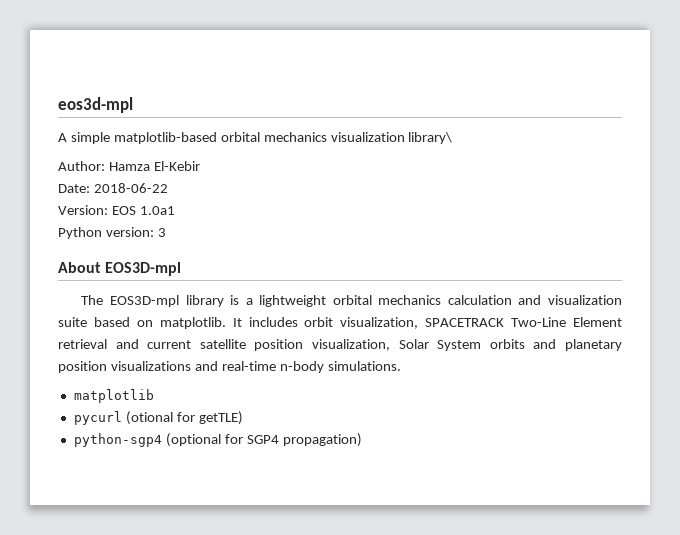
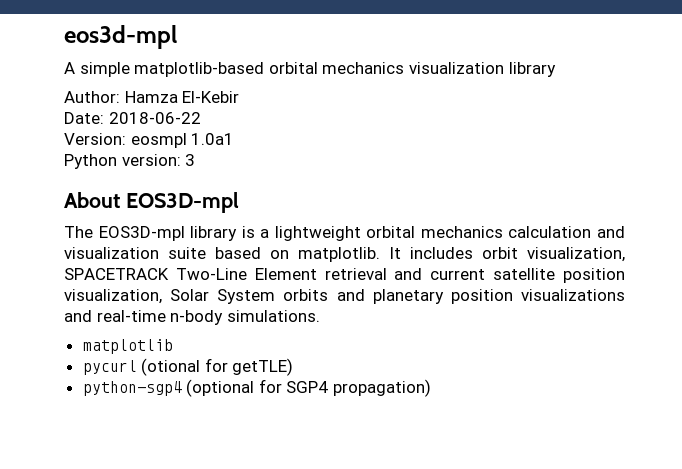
- A simple matplotlib-based orbital mechanics visualization library\
+ A simple matplotlib-based orbital mechanics visualization library
- Version: EOS 1.0a1
+ Version: eosmpl 1.0a1

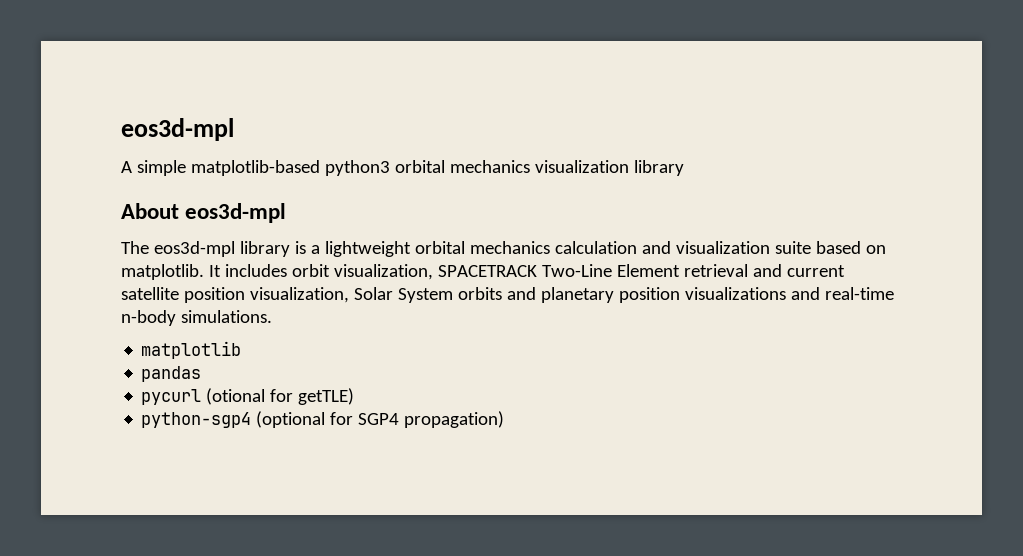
- A simple matplotlib-based orbital mechanics visualization library
+ A simple matplotlib-based python3 orbital mechanics visualization library
- Author: Hamza El-Kebir
- Date: 2018-06-22
- Version: eosmpl 1.0a1
- Python version: 3
- About EOS3D-mpl
+ About eos3d-mpl
- The EOS3D-mpl library is a lightweight orbital mechanics calculation and visualization suite based on matplotlib.
+ The eos3d-mpl library is a lightweight orbital mechanics calculation and visualization suite based on matplotlib.
+ pandas

